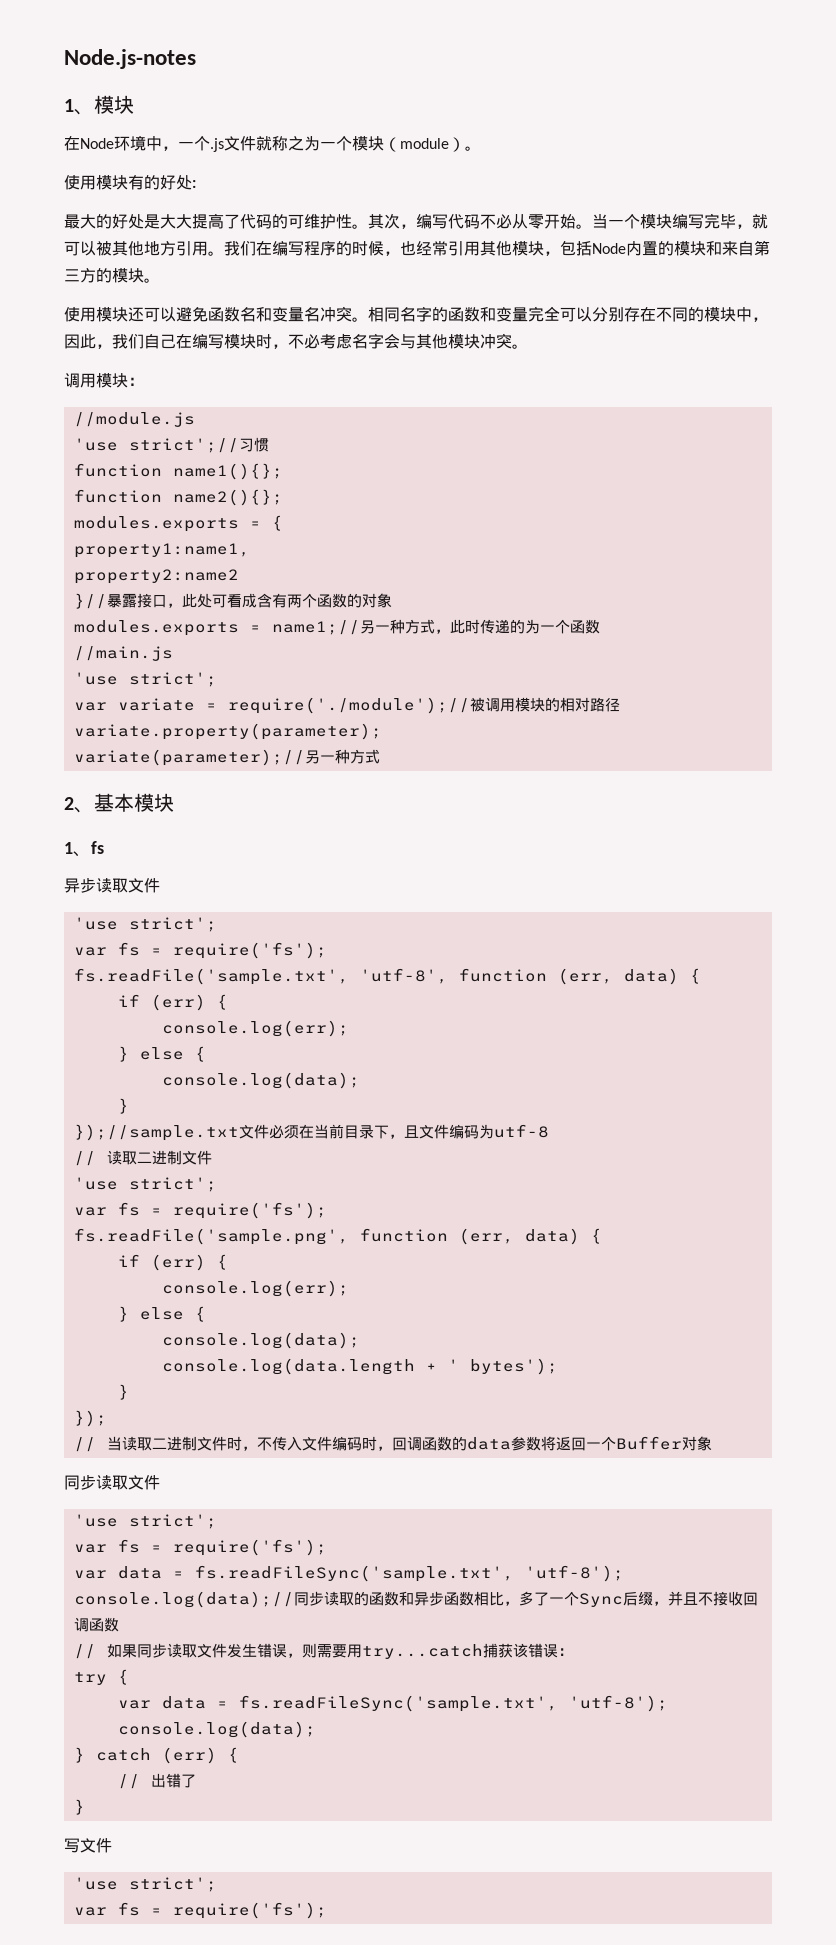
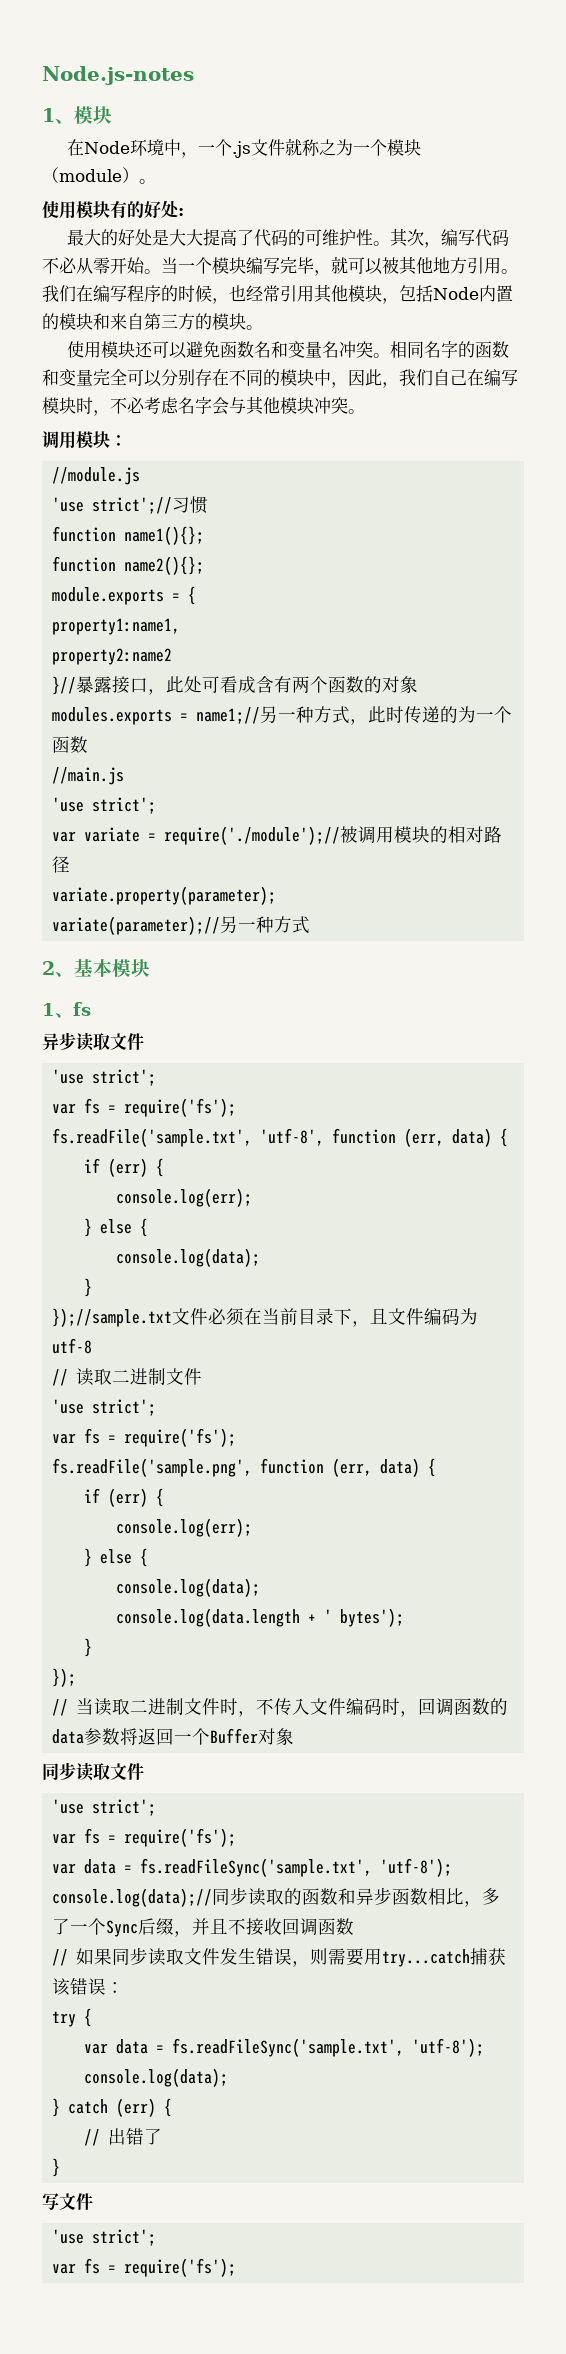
- modules.exports = {
+ module.exports = {

